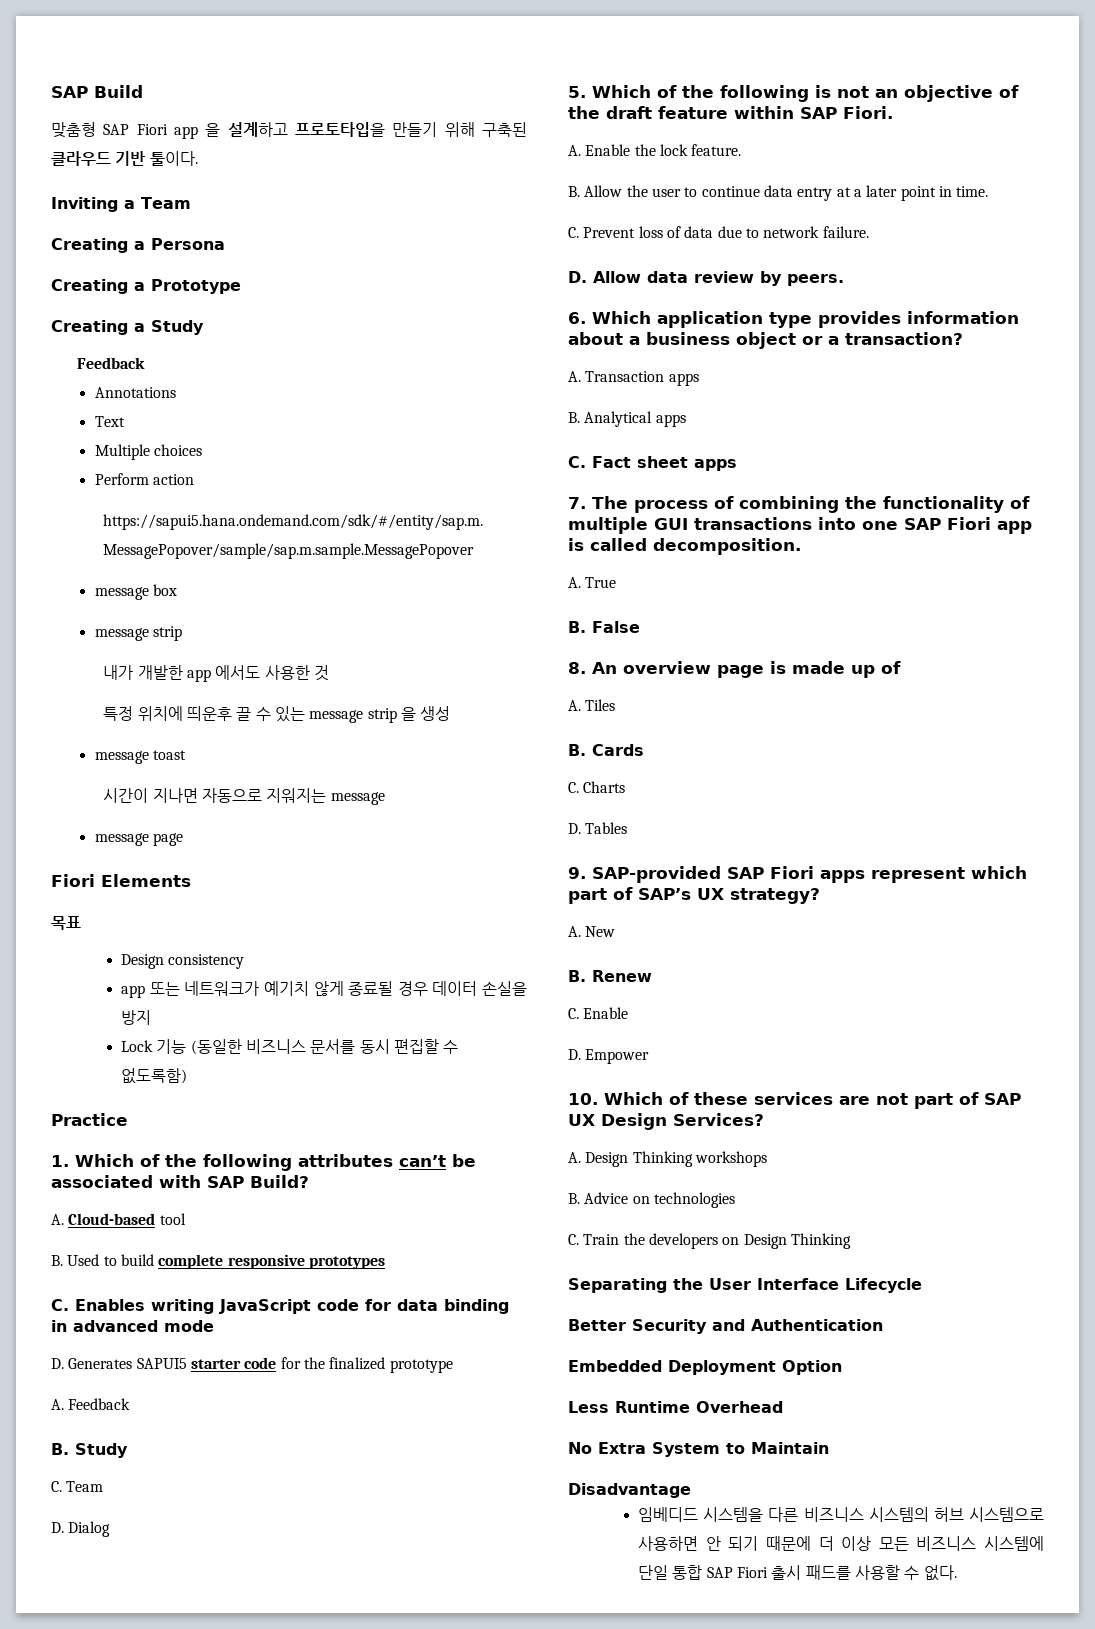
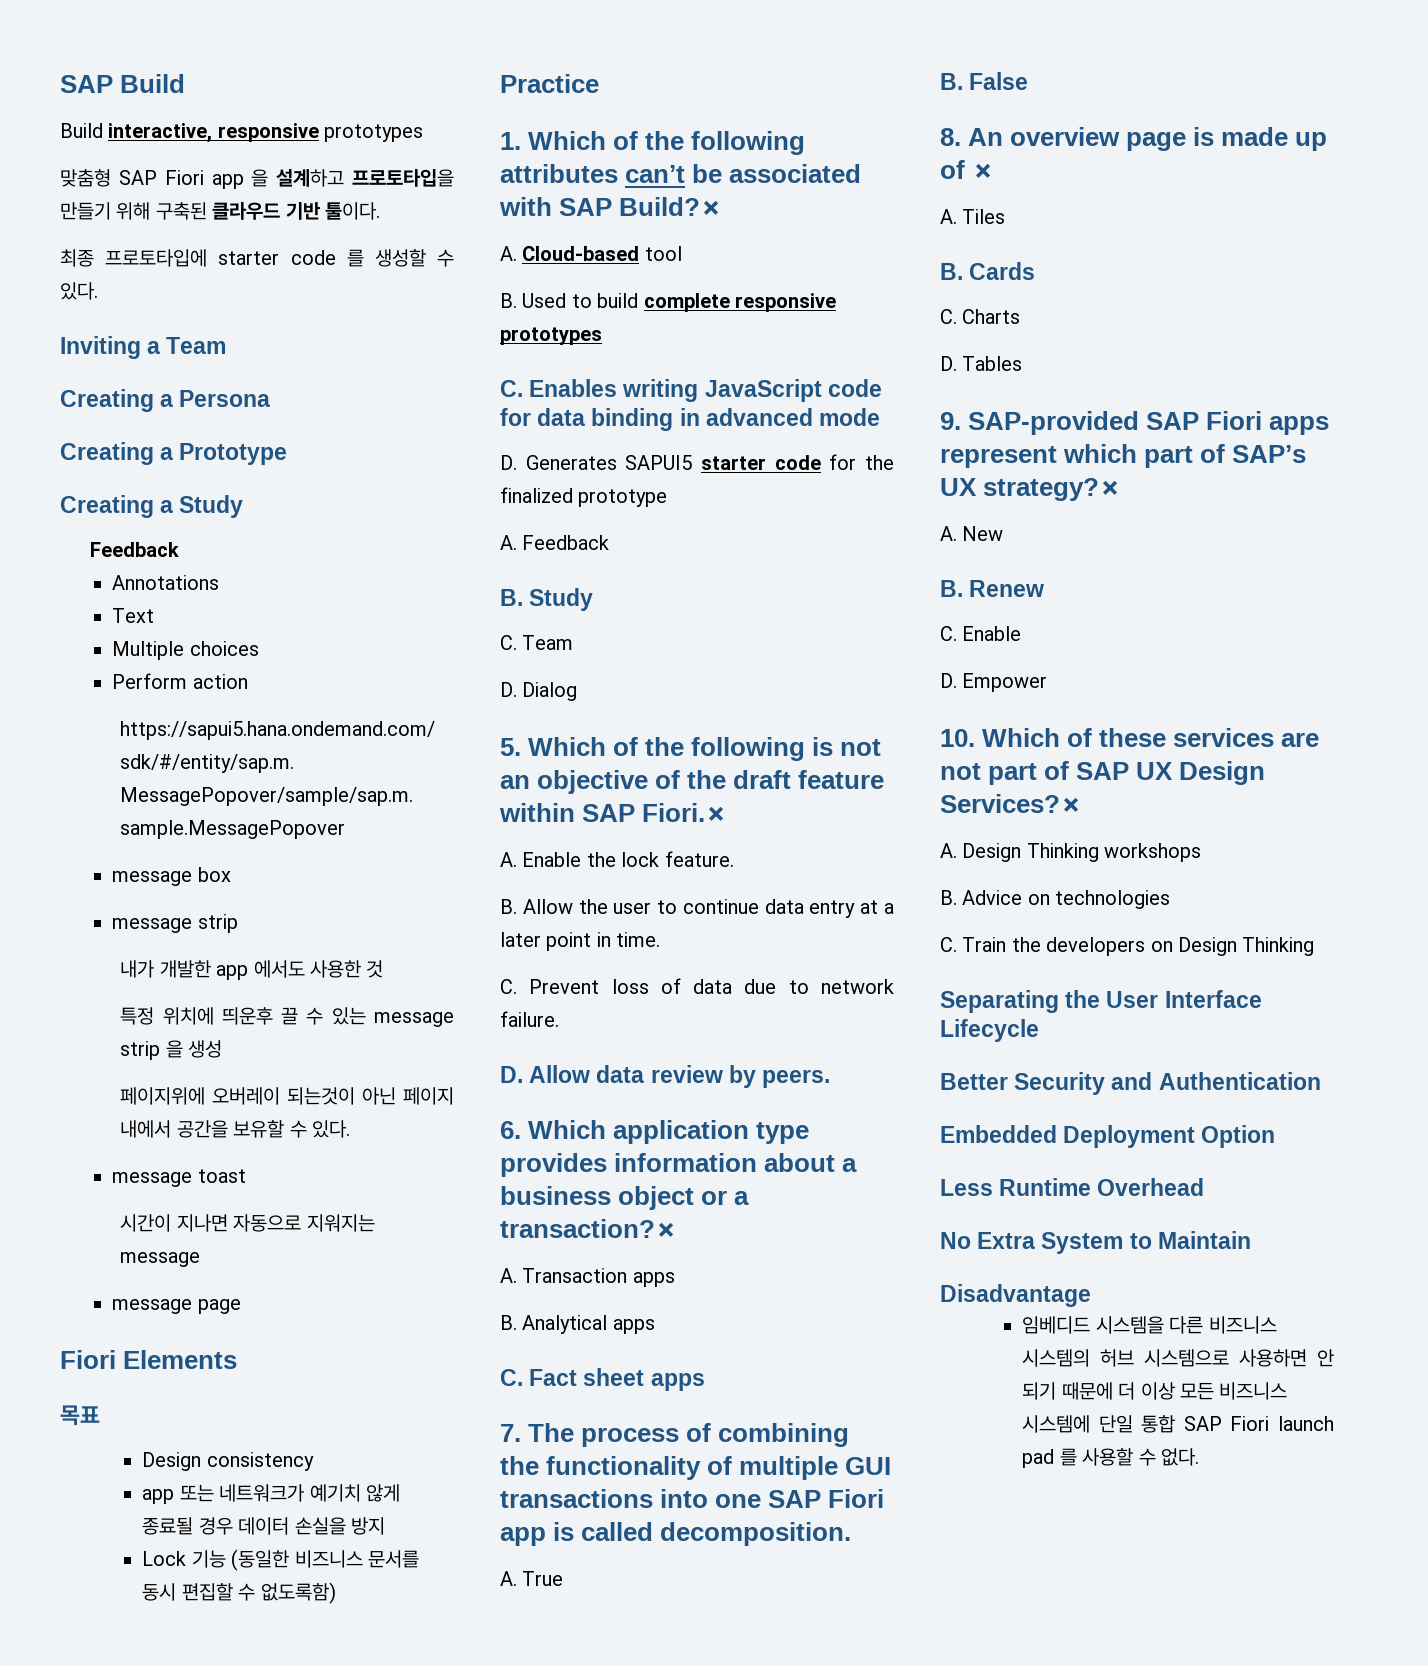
+ Build interactive, responsive prototypes
+ 최종 프로토타입에 starter code 를 생성할 수 있다.
+ 페이지위에 오버레이 되는것이 아닌 페이지 내에서 공간을 보유할 수 있다.
- 1. Which of the following attributes can’t be associated with SAP Build?
+ 1. Which of the following attributes can’t be associated with SAP Build?✗
- 5. Which of the following is not an objective of the draft feature within SAP Fiori.
+ 5. Which of the following is not an objective of the draft feature within SAP Fiori.✗
- 6. Which application type provides information about a business object or a transaction?
+ 6. Which application type provides information about a business object or a transaction?✗
- 8. An overview page is made up of
+ 8. An overview page is made up of ✗
- 9. SAP-provided SAP Fiori apps represent which part of SAP’s UX strategy?
+ 9. SAP-provided SAP Fiori apps represent which part of SAP’s UX strategy?✗
- 10. Which of these services are not part of SAP UX Design Services?
+ 10. Which of these services are not part of SAP UX Design Services?✗
- 임베디드 시스템을 다른 비즈니스 시스템의 허브 시스템으로 사용하면 안 되기 때문에 더 이상 모든 비즈니스 시스템에 단일 통합 SAP Fiori 출시 패드를 사용할 수 없다.
+ 임베디드 시스템을 다른 비즈니스 시스템의 허브 시스템으로 사용하면 안 되기 때문에 더 이상 모든 비즈니스 시스템에 단일 통합 SAP Fiori launch pad 를 사용할 수 없다.

